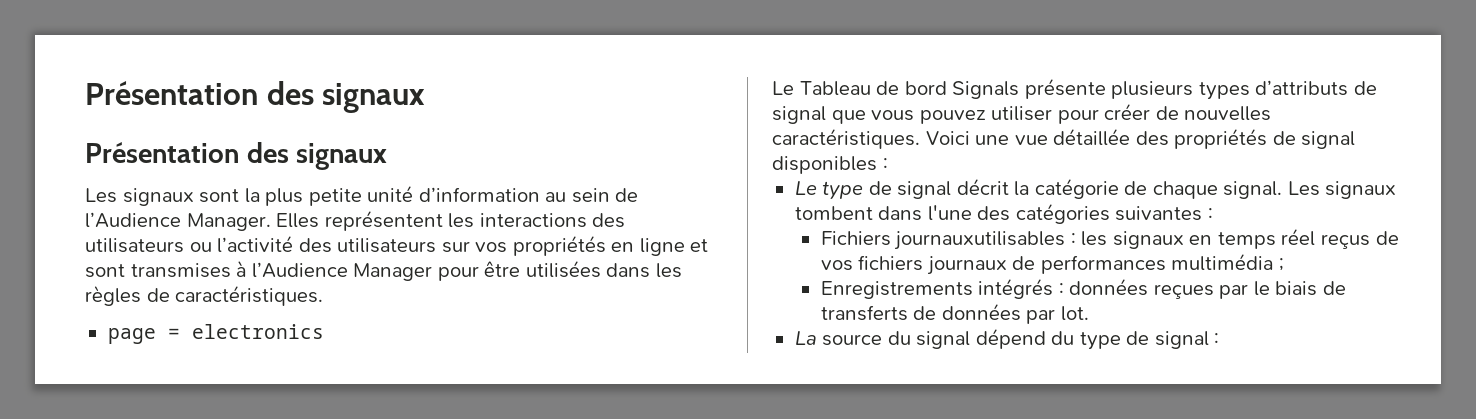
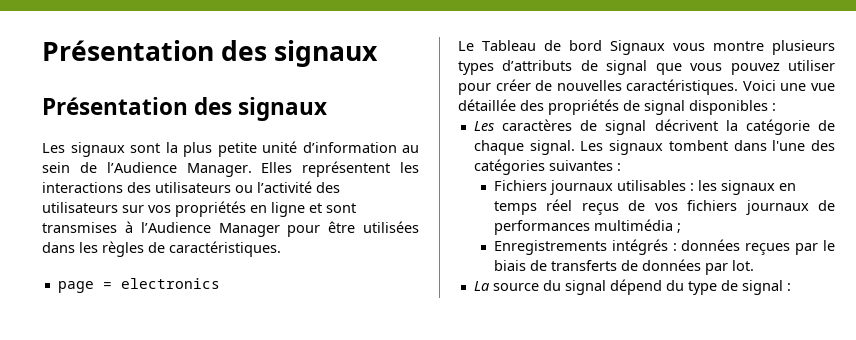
- Le Tableau de bord Signals présente plusieurs types d’attributs de signal que vous pouvez utiliser pour créer de nouvelles caractéristiques.
+ Le Tableau de bord Signaux vous montre plusieurs types d’attributs de signal que vous pouvez utiliser pour créer de nouvelles caractéristiques.
- Le type de signal décrit la catégorie de chaque signal.
+ Les caractères de signal décrivent la catégorie de chaque signal.
- Fichiers journauxutilisables : les signaux en temps réel reçus de vos fichiers journaux de performances multimédia ;
+ Fichiers journaux utilisables : les signaux en temps réel reçus de vos fichiers journaux de performances multimédia ;

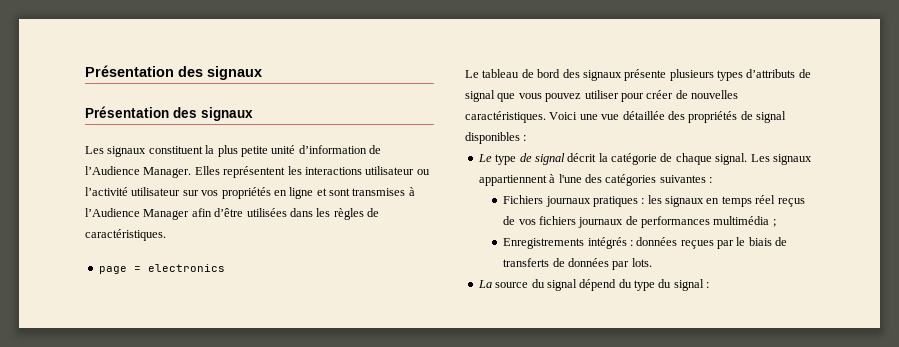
- Les signaux sont la plus petite unité d’information au sein de l’Audience Manager.
+ Les signaux constituent la plus petite unité d’information de l’Audience Manager.
- Elles représentent les interactions des utilisateurs ou l’activité des utilisateurs sur vos propriétés en ligne et sont transmises à l’Audience Manager pour être utilisées dans les règles de caractéristiques.
+ Elles représentent les interactions utilisateur ou l’activité utilisateur sur vos propriétés en ligne et sont transmises à l’Audience Manager afin d’être utilisées dans les règles de caractéristiques.
- Le Tableau de bord Signaux vous montre plusieurs types d’attributs de signal que vous pouvez utiliser pour créer de nouvelles caractéristiques.
+ Le tableau de bord des signaux présente plusieurs types d’attributs de signal que vous pouvez utiliser pour créer de nouvelles caractéristiques.
- Les caractères de signal décrivent la catégorie de chaque signal.
+ Le type de signal décrit la catégorie de chaque signal.
- Les signaux tombent dans l'une des catégories suivantes :
+ Les signaux appartiennent à l'une des catégories suivantes :
- Fichiers journaux utilisables : les signaux en temps réel reçus de vos fichiers journaux de performances multimédia ;
+ Fichiers journaux pratiques : les signaux en temps réel reçus de vos fichiers journaux de performances multimédia ;
- Enregistrements intégrés : données reçues par le biais de transferts de données par lot.
+ Enregistrements intégrés : données reçues par le biais de transferts de données par lots.
- La source du signal dépend du type de signal :
+ La source du signal dépend du type du signal :

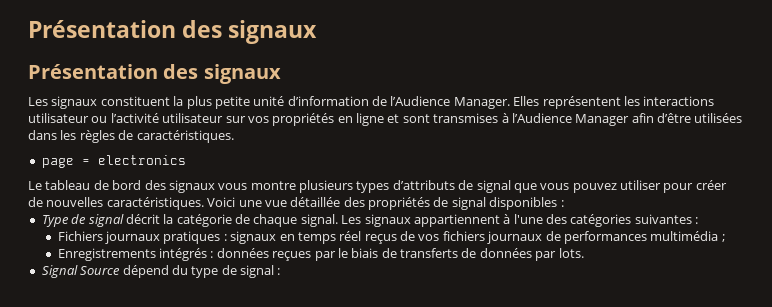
- Le tableau de bord des signaux présente plusieurs types d’attributs de signal que vous pouvez utiliser pour créer de nouvelles caractéristiques.
+ Le tableau de bord des signaux vous montre plusieurs types d’attributs de signal que vous pouvez utiliser pour créer de nouvelles caractéristiques.
- Le type de signal décrit la catégorie de chaque signal.
+ Type de signal décrit la catégorie de chaque signal.
- Fichiers journaux pratiques : les signaux en temps réel reçus de vos fichiers journaux de performances multimédia ;
+ Fichiers journaux pratiques : signaux en temps réel reçus de vos fichiers journaux de performances multimédia ;
- La source du signal dépend du type du signal :
+ Signal Source dépend du type de signal :

